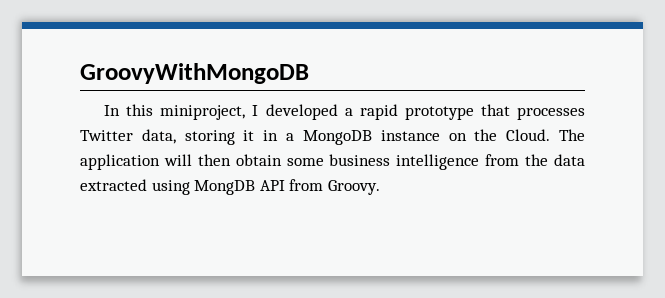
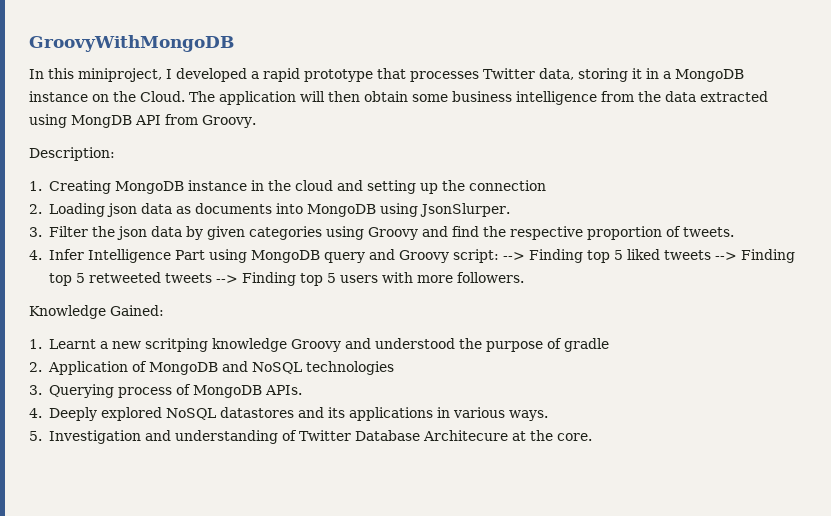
+ Description:
+ 1. Creating MongoDB instance in the cloud and setting up the connection
+ 2. Loading json data as documents into MongoDB using JsonSlurper.
+ 3. Filter the json data by given categories using Groovy and find the respective proportion of tweets.
+ 4. Infer Intelligence Part using MongoDB query and Groovy script: --> Finding top 5 liked tweets --> Finding top 5 retweeted tweets --> Finding top 5 users with more followers.
+ Knowledge Gained:
+ 1. Learnt a new scritping knowledge Groovy and understood the purpose of gradle
+ 2. Application of MongoDB and NoSQL technologies
+ 3. Querying process of MongoDB APIs.
+ 4. Deeply explored NoSQL datastores and its applications in various ways.
+ 5. Investigation and understanding of Twitter Database Architecure at the core.

